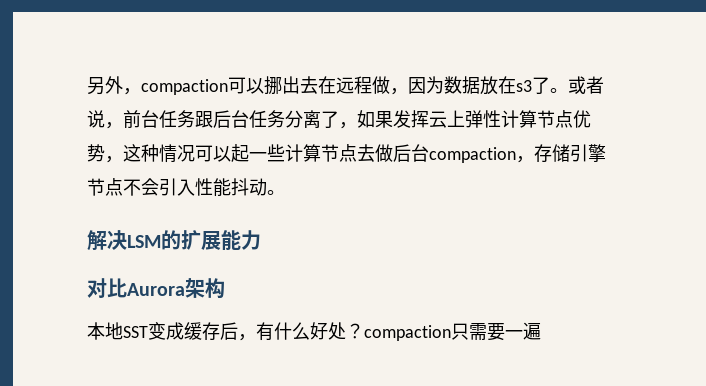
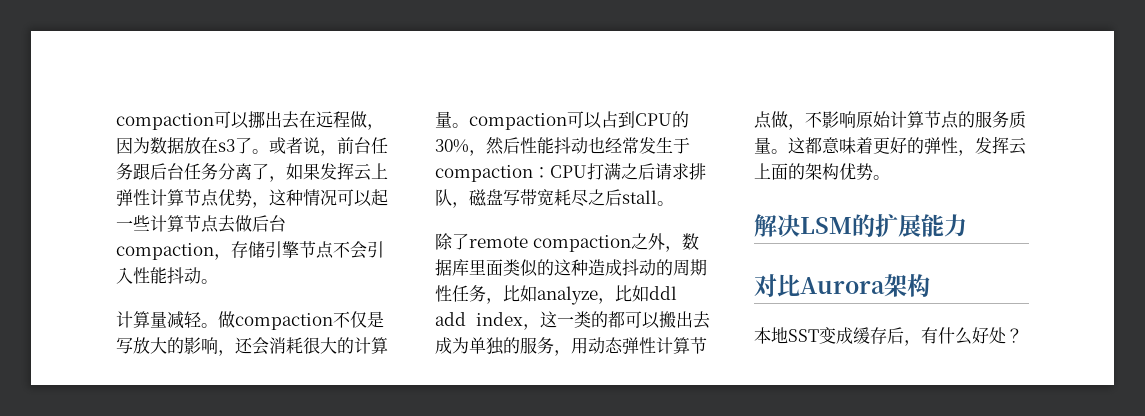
- 另外，compaction可以挪出去在远程做，因为数据放在s3了。
+ compaction可以挪出去在远程做，因为数据放在s3了。
+ 计算量减轻。做compaction不仅是写放大的影响，还会消耗很大的计算量。compaction可以占到CPU的30%，然后性能抖动也经常发生于compaction：CPU打满之后请求排队，磁盘写带宽耗尽之后stall。
+ 除了remote compaction之外，数据库里面类似的这种造成抖动的周期性任务，比如analyze，比如ddl add index，这一类的都可以搬出去成为单独的服务，用动态弹性计算节点做，不影响原始计算节点的服务质量。这都意味着更好的弹性，发挥云上面的架构优势。
- 本地SST变成缓存后，有什么好处？compaction只需要一遍
+ 本地SST变成缓存后，有什么好处？

